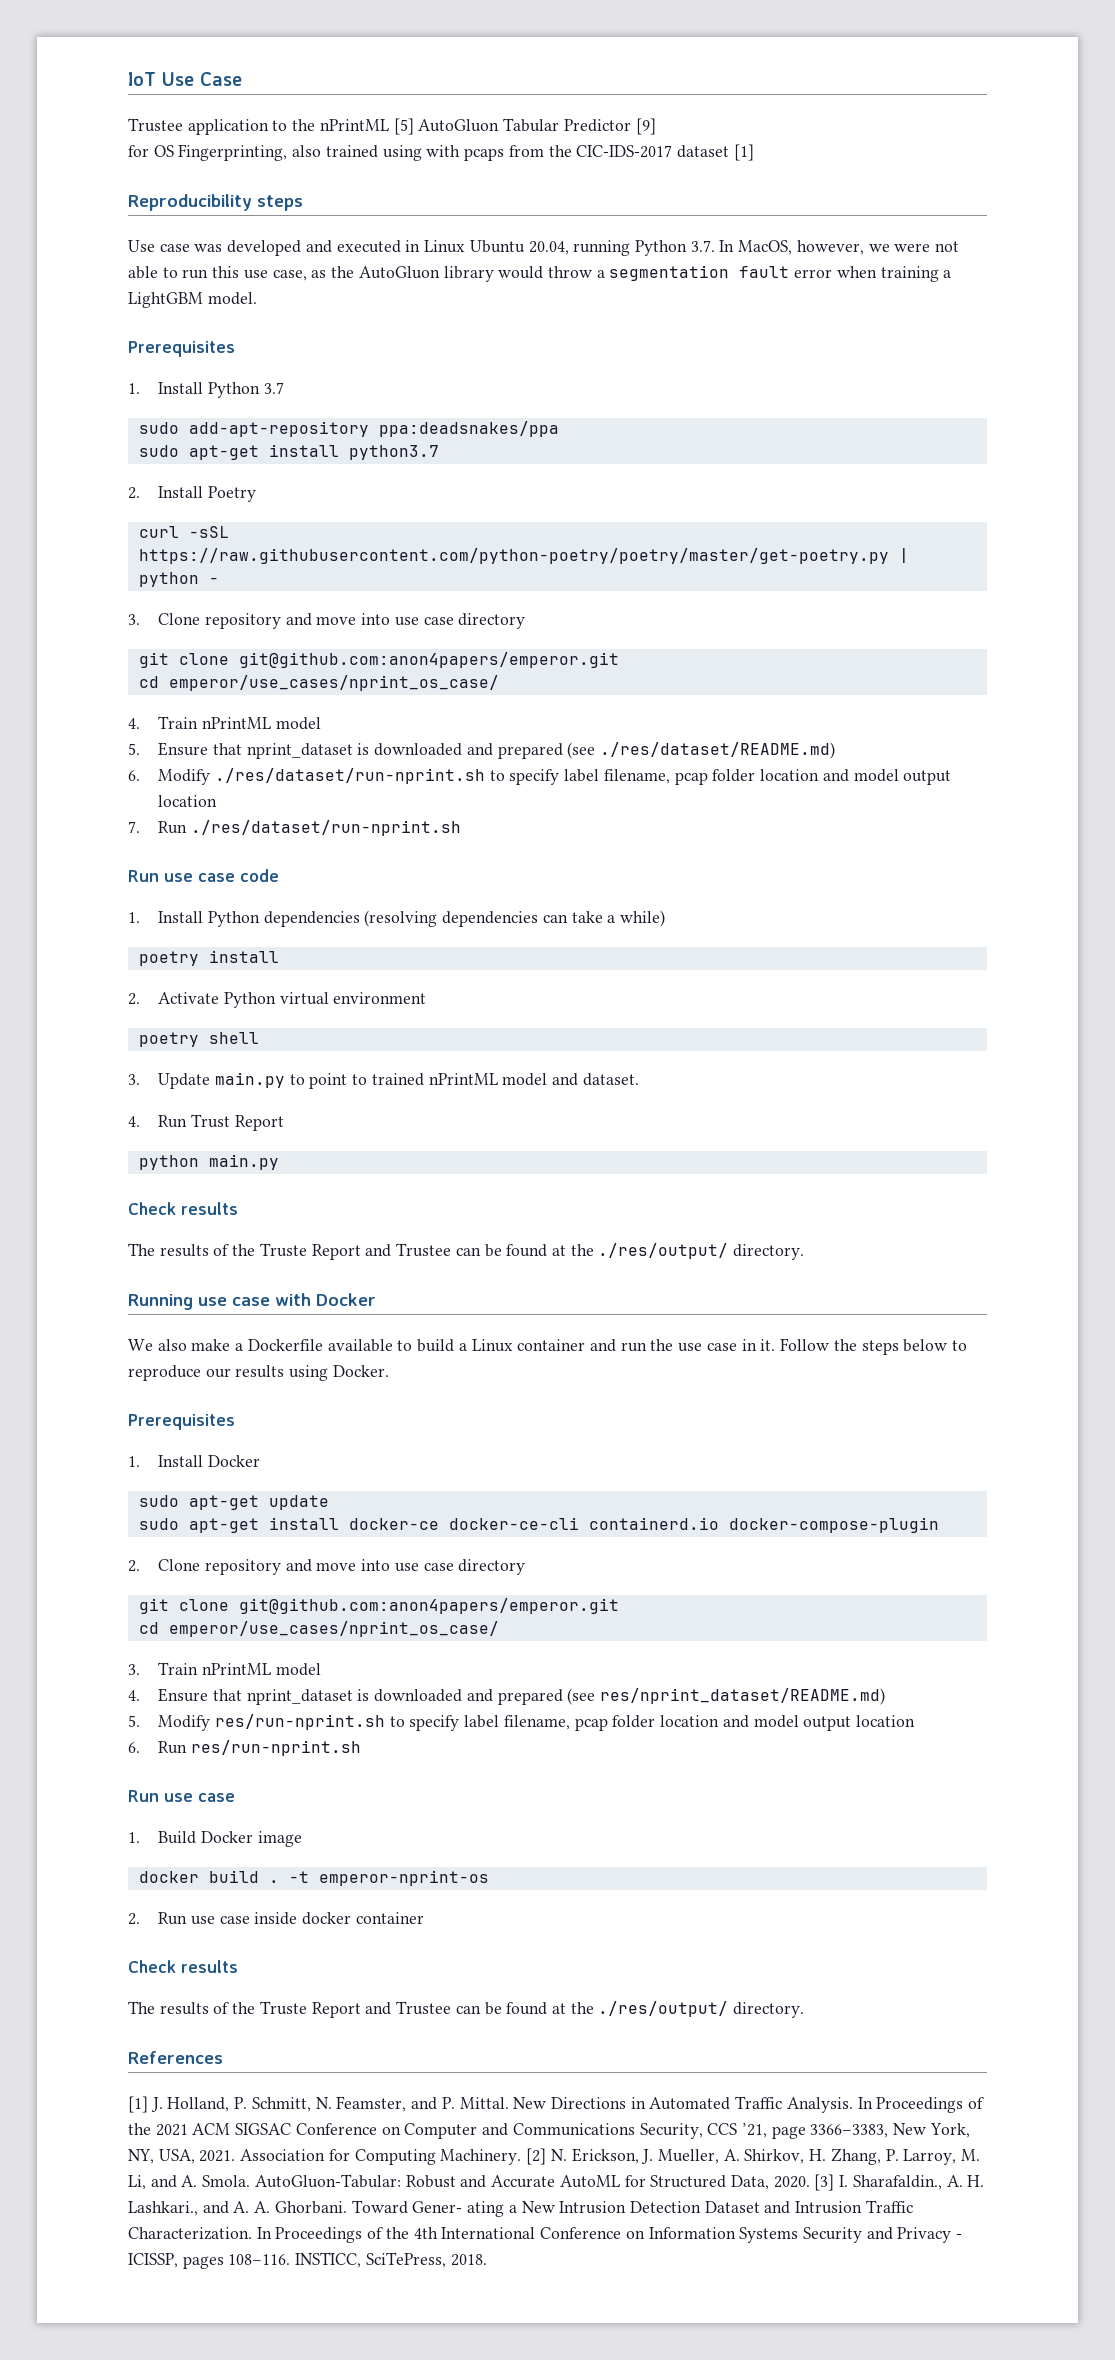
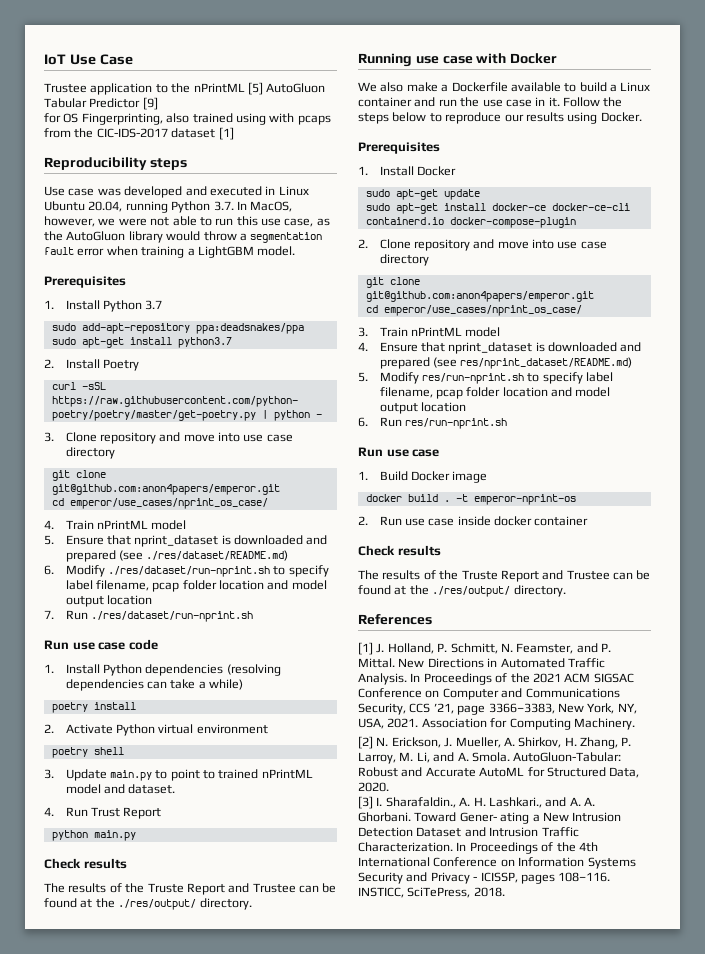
- Association for Computing Machinery. [2] N. Erickson, J. Mueller, A. Shirkov, H. Zhang, P. Larroy, M. Li, and A. Smola.
+ Association for Computing Machinery.
+ [2] N. Erickson, J. Mueller, A. Shirkov, H. Zhang, P. Larroy, M. Li, and A. Smola.
- AutoGluon-Tabular: Robust and Accurate AutoML for Structured Data, 2020. [3] I. Sharafaldin., A. H. Lashkari., and A. A. Ghorbani.
+ AutoGluon-Tabular: Robust and Accurate AutoML for Structured Data, 2020.
+ [3] I. Sharafaldin., A. H. Lashkari., and A. A. Ghorbani.

